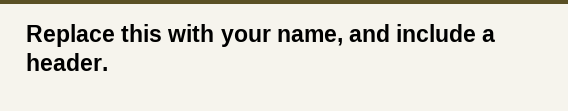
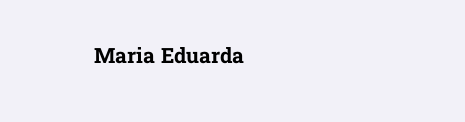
- Replace this with your name, and include a header.
+ Maria Eduarda

